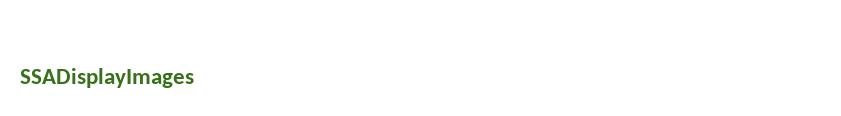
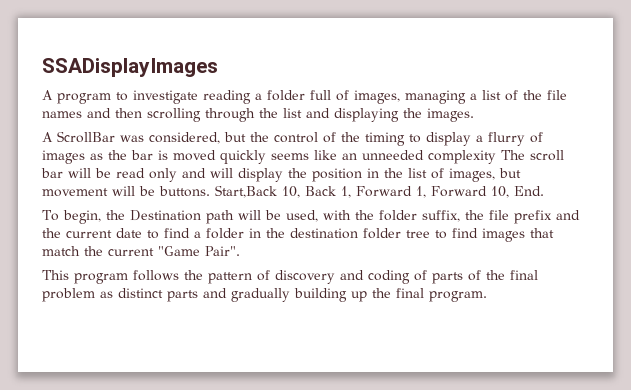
+ A program to investigate reading a folder full of images, managing a list of the file names and then scrolling through the list and displaying the images.
+ A ScrollBar was considered, but the control of the timing to display a flurry of images as the bar is moved quickly seems like an unneeded complexity The scroll bar will be read only and will display the position in the list of images, but movement will be buttons. Start,Back 10, Back 1, Forward 1, Forward 10, End.
+ To begin, the Destination path will be used, with the folder suffix, the file prefix and the current date to find a folder in the destination folder tree to find images that match the current "Game Pair".
+ This program follows the pattern of discovery and coding of parts of the final problem as distinct parts and gradually building up the final program.

